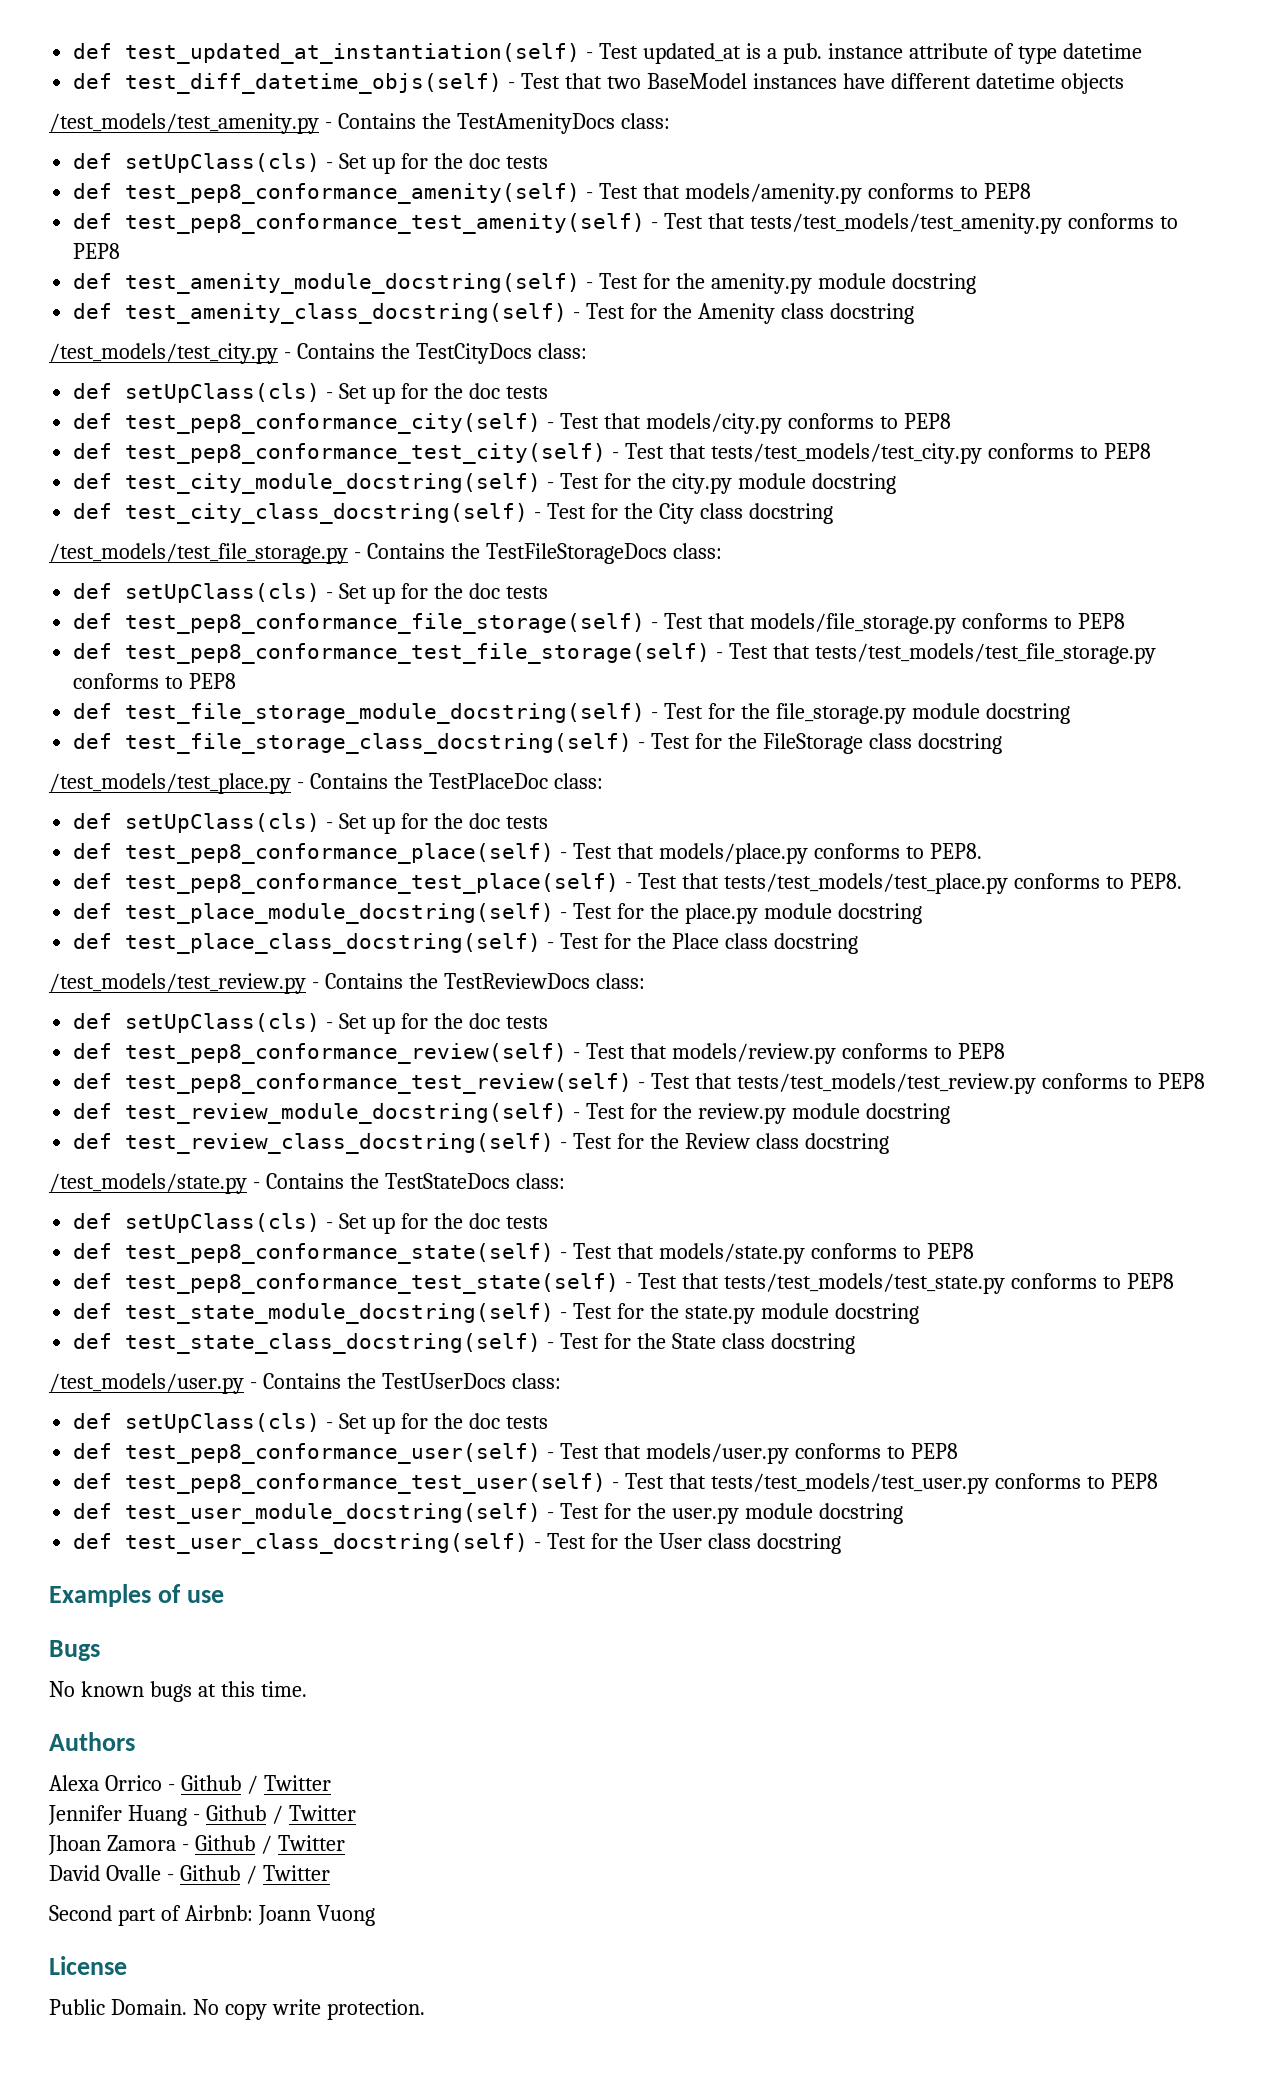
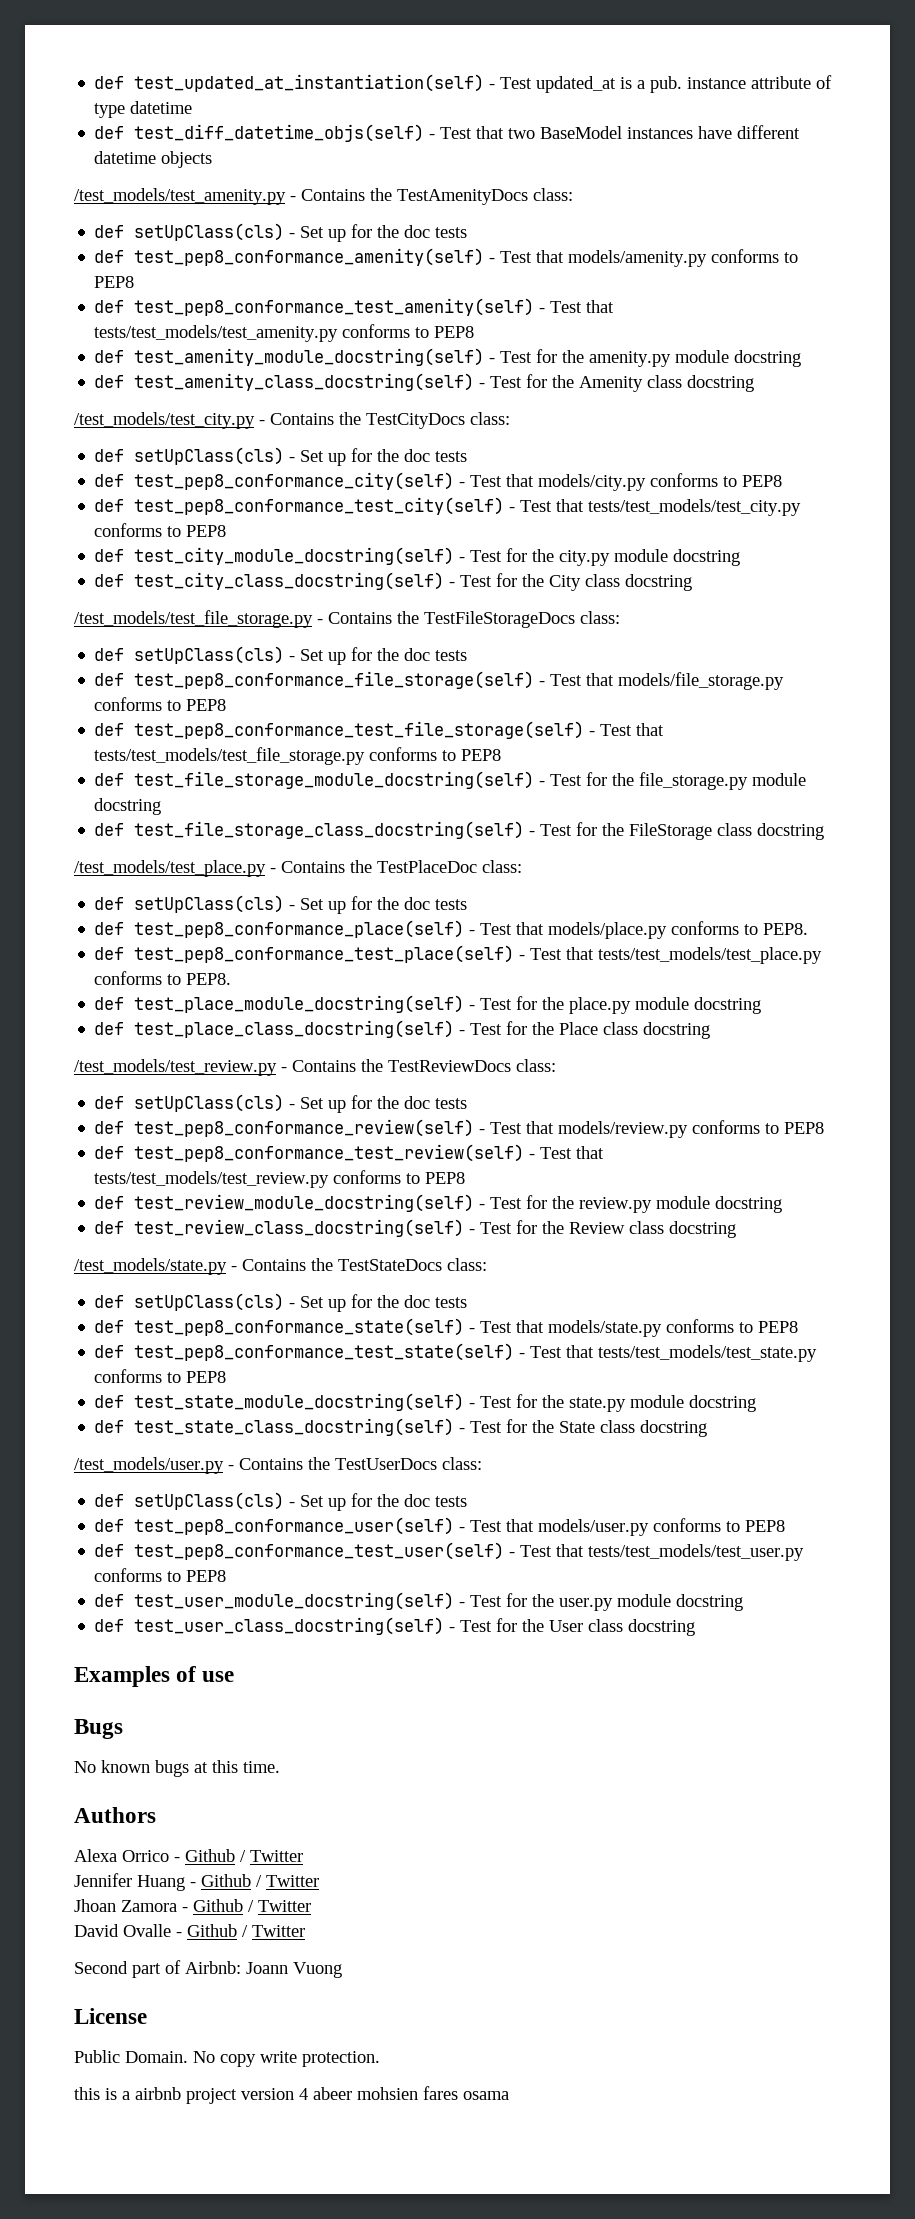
+ this is a airbnb project version 4 abeer mohsien fares osama

